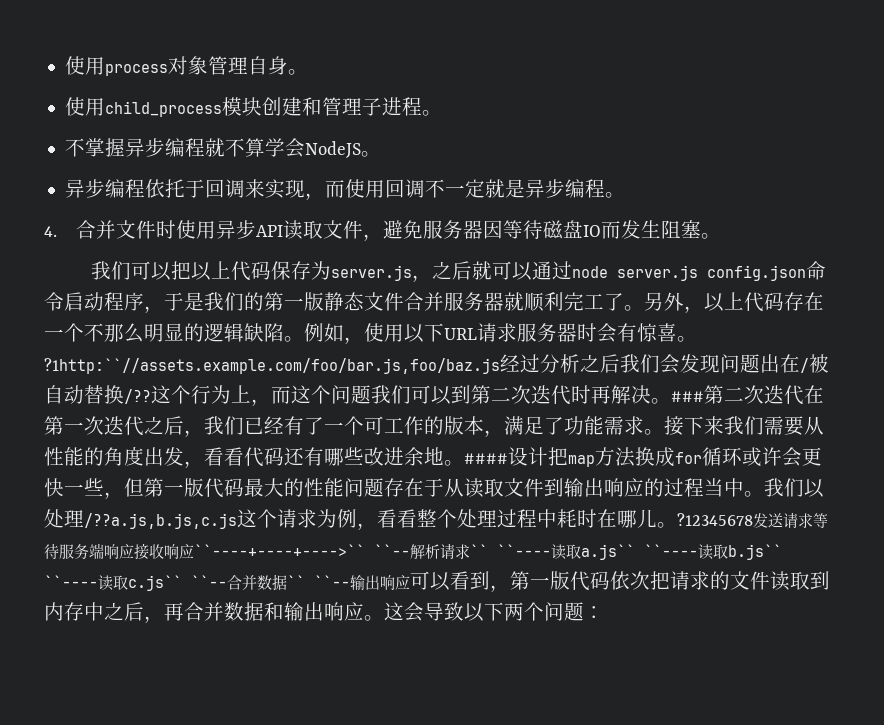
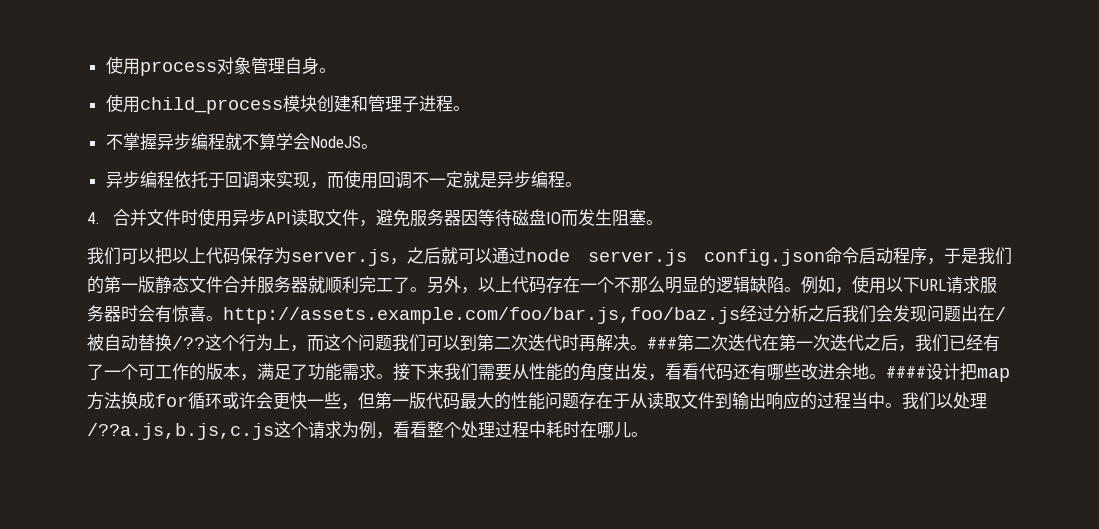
- 例如，使用以下URL请求服务器时会有惊喜。?1http:``//assets.example.com/foo/bar.js,foo/baz.js经过分析之后我们会发现问题出在/被自动替换/??
+ 例如，使用以下URL请求服务器时会有惊喜。http://assets.example.com/foo/bar.js,foo/baz.js经过分析之后我们会发现问题出在/被自动替换/??
- ?12345678发送请求等待服务端响应接收响应``----+----+---->`` ``--解析请求`` ``----读取a.js`` ``----读取b.js`` ``----读取c.js`` ``--合并数据`` ``--输出响应可以看到，第一版代码依次把请求的文件读取到内存中之后，再合并数据和输出响应。这会导致以下两个问题：

